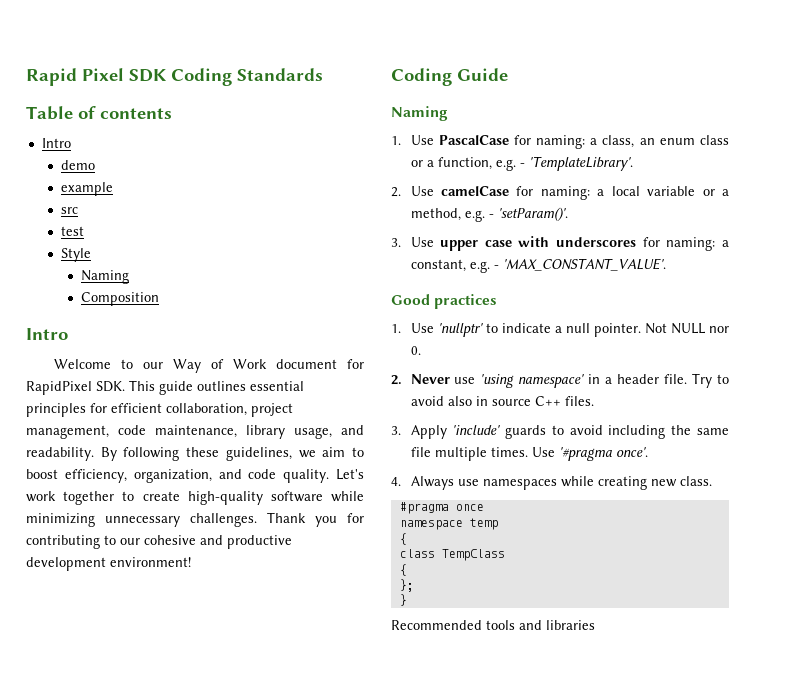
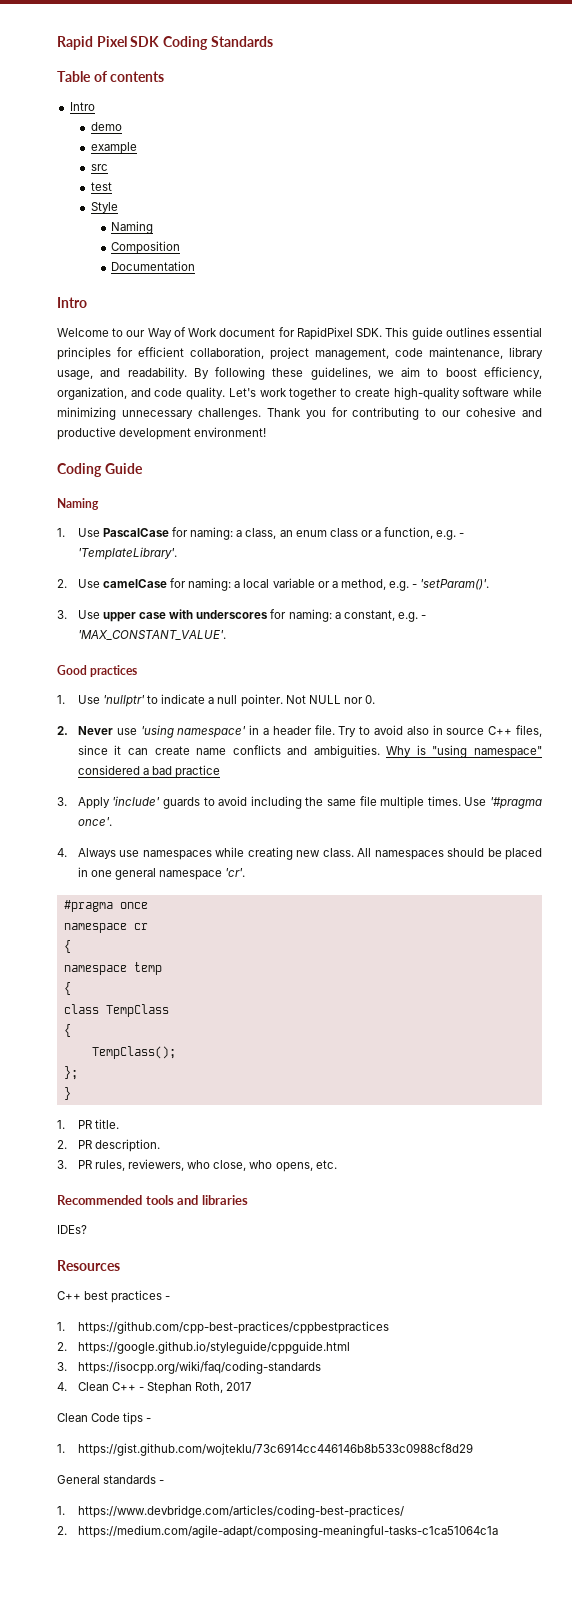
+ Documentation
- Try to avoid also in source C++ files.
+ Try to avoid also in source C++ files, since it can create name conflicts and ambiguities. Why is "using namespace" considered a bad practice
+ All namespaces should be placed in one general namespace 'cr'.
+ namespace cr
+ {
+ TempClass();
+ 1. PR title.
+ 2. PR description.
+ 3. PR rules, reviewers, who close, who opens, etc.
  Recommended tools and libraries
+ IDEs?
+ Resources
+ C++ best practices -
+ 1. https://github.com/cpp-best-practices/cppbestpractices
+ 2. https://google.github.io/styleguide/cppguide.html
+ 3. https://isocpp.org/wiki/faq/coding-standards
+ 4. Clean C++ - Stephan Roth, 2017
+ Clean Code tips -
+ 1. https://gist.github.com/wojteklu/73c6914cc446146b8b533c0988cf8d29
+ General standards -
+ 1. https://www.devbridge.com/articles/coding-best-practices/
+ 2. https://medium.com/agile-adapt/composing-meaningful-tasks-c1ca51064c1a

